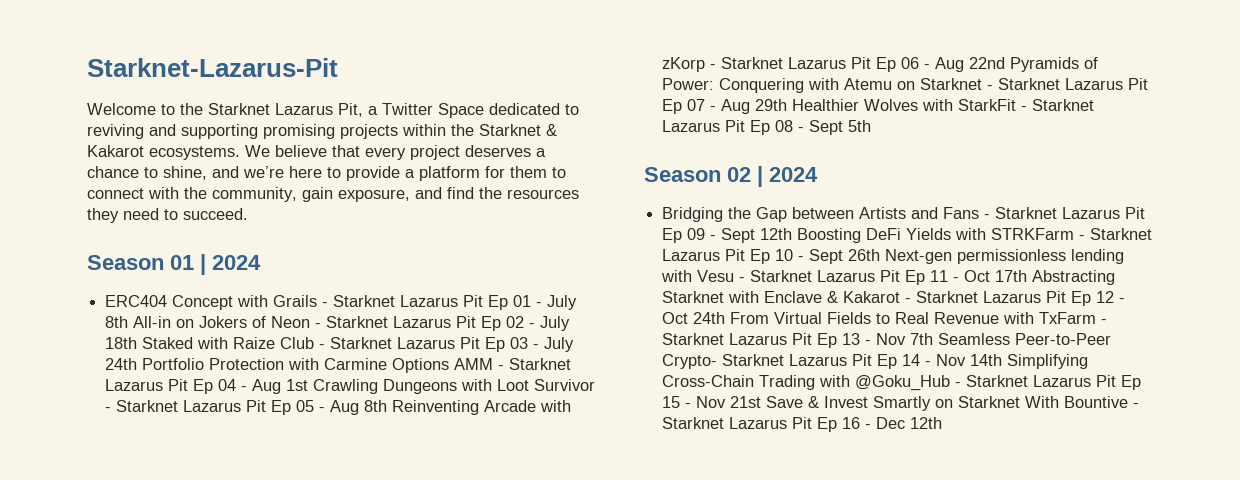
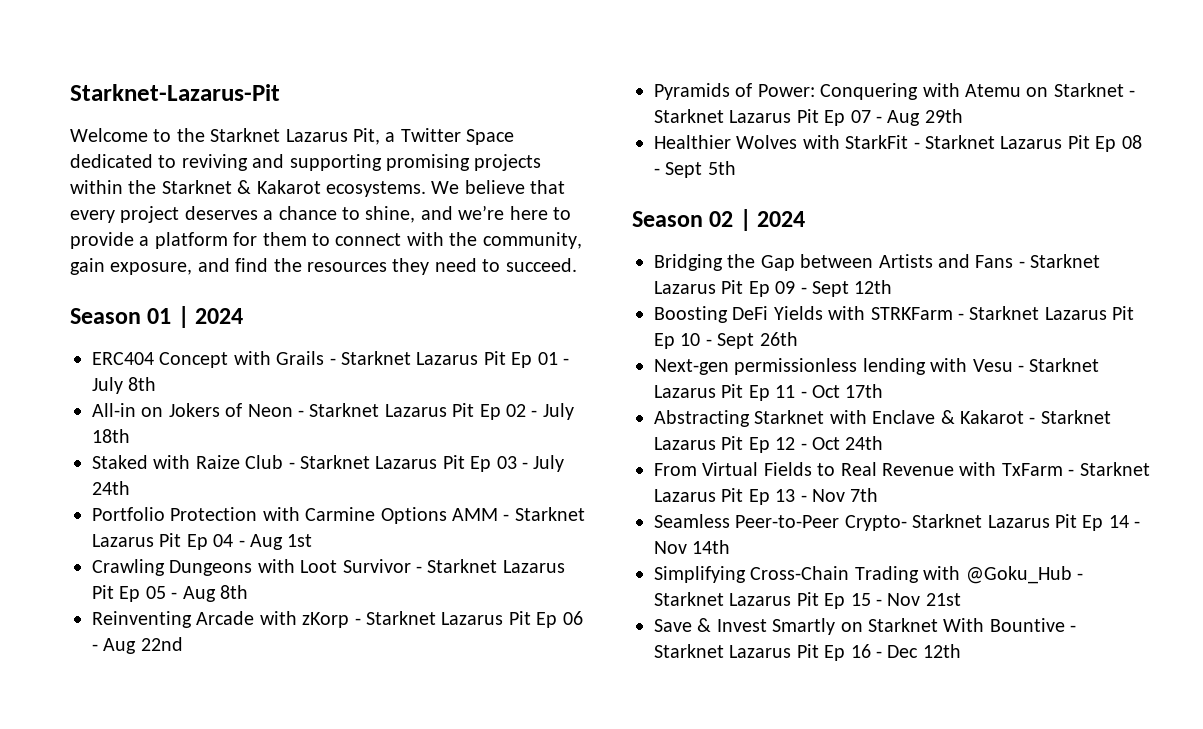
- ERC404 Concept with Grails - Starknet Lazarus Pit Ep 01 - July 8th All-in on Jokers of Neon - Starknet Lazarus Pit Ep 02 - July 18th Staked with Raize Club - Starknet Lazarus Pit Ep 03 - July 24th Portfolio Protection with Carmine Options AMM - Starknet Lazarus Pit Ep 04 - Aug 1st Crawling Dungeons with Loot Survivor - Starknet Lazarus Pit Ep 05 - Aug 8th Reinventing Arcade with zKorp - Starknet Lazarus Pit Ep 06 - Aug 22nd Pyramids of Power:
+ ERC404 Concept with Grails - Starknet Lazarus Pit Ep 01 - July 8th
+ All-in on Jokers of Neon - Starknet Lazarus Pit Ep 02 - July 18th
+ Staked with Raize Club - Starknet Lazarus Pit Ep 03 - July 24th
+ Portfolio Protection with Carmine Options AMM - Starknet Lazarus Pit Ep 04 - Aug 1st
+ Crawling Dungeons with Loot Survivor - Starknet Lazarus Pit Ep 05 - Aug 8th
+ Reinventing Arcade with zKorp - Starknet Lazarus Pit Ep 06 - Aug 22nd
+ Pyramids of Power:
- Conquering with Atemu on Starknet - Starknet Lazarus Pit Ep 07 - Aug 29th Healthier Wolves with StarkFit - Starknet Lazarus Pit Ep 08 - Sept 5th
+ Conquering with Atemu on Starknet - Starknet Lazarus Pit Ep 07 - Aug 29th
+ Healthier Wolves with StarkFit - Starknet Lazarus Pit Ep 08 - Sept 5th
- Bridging the Gap between Artists and Fans - Starknet Lazarus Pit Ep 09 - Sept 12th Boosting DeFi Yields with STRKFarm - Starknet Lazarus Pit Ep 10 - Sept 26th Next-gen permissionless lending with Vesu - Starknet Lazarus Pit Ep 11 - Oct 17th Abstracting Starknet with Enclave & Kakarot - Starknet Lazarus Pit Ep 12 - Oct 24th From Virtual Fields to Real Revenue with TxFarm - Starknet Lazarus Pit Ep 13 - Nov 7th Seamless Peer-to-Peer Crypto- Starknet Lazarus Pit Ep 14 - Nov 14th Simplifying Cross-Chain Trading with @Goku_Hub - Starknet Lazarus Pit Ep 15 - Nov 21st Save & Invest Smartly on Starknet With Bountive - Starknet Lazarus Pit Ep 16 - Dec 12th
+ Bridging the Gap between Artists and Fans - Starknet Lazarus Pit Ep 09 - Sept 12th
+ Boosting DeFi Yields with STRKFarm - Starknet Lazarus Pit Ep 10 - Sept 26th
+ Next-gen permissionless lending with Vesu - Starknet Lazarus Pit Ep 11 - Oct 17th
+ Abstracting Starknet with Enclave & Kakarot - Starknet Lazarus Pit Ep 12 - Oct 24th
+ From Virtual Fields to Real Revenue with TxFarm - Starknet Lazarus Pit Ep 13 - Nov 7th
+ Seamless Peer-to-Peer Crypto- Starknet Lazarus Pit Ep 14 - Nov 14th
+ Simplifying Cross-Chain Trading with @Goku_Hub - Starknet Lazarus Pit Ep 15 - Nov 21st
+ Save & Invest Smartly on Starknet With Bountive - Starknet Lazarus Pit Ep 16 - Dec 12th

